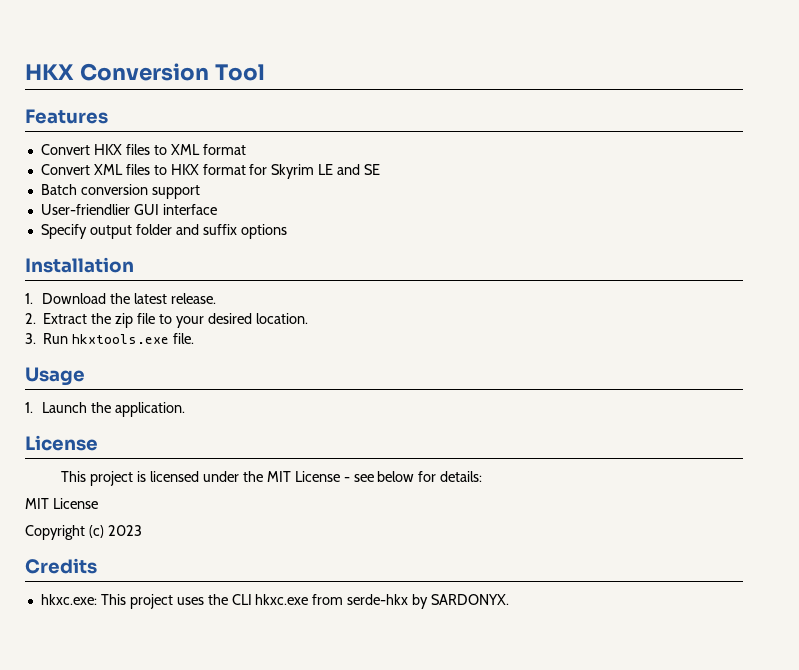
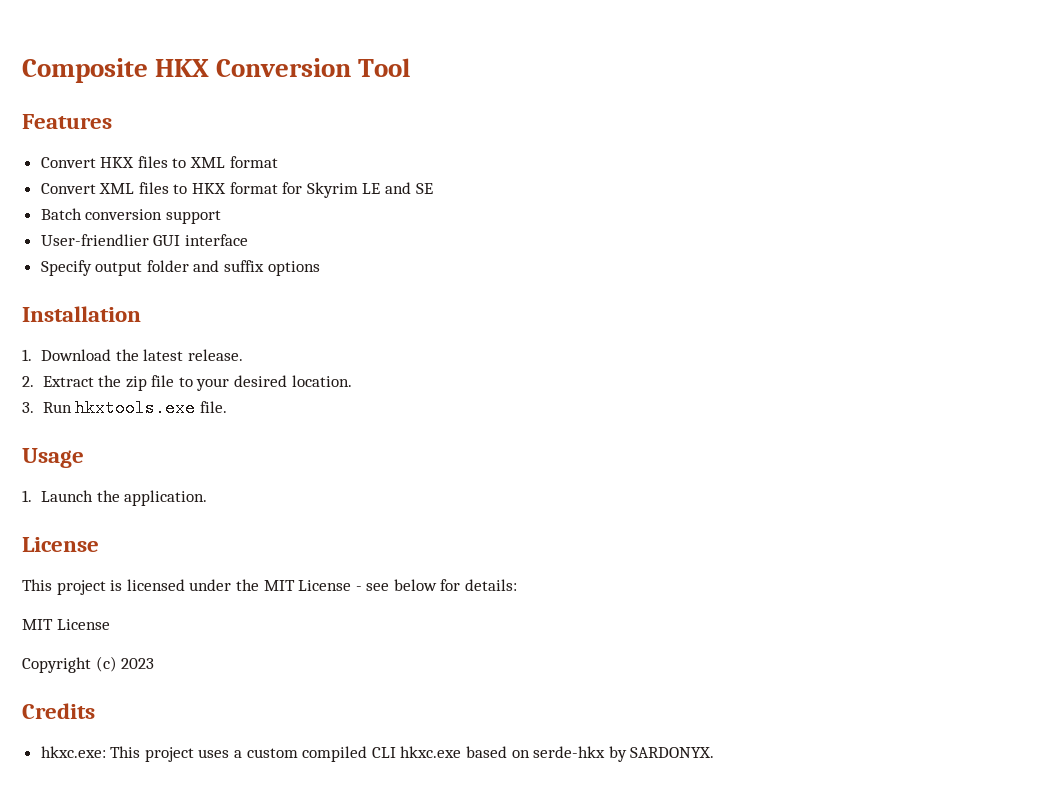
- HKX Conversion Tool
+ Composite HKX Conversion Tool
- hkxc.exe: This project uses the CLI hkxc.exe from serde-hkx by SARDONYX.
+ hkxc.exe: This project uses a custom compiled CLI hkxc.exe based on serde-hkx by SARDONYX.

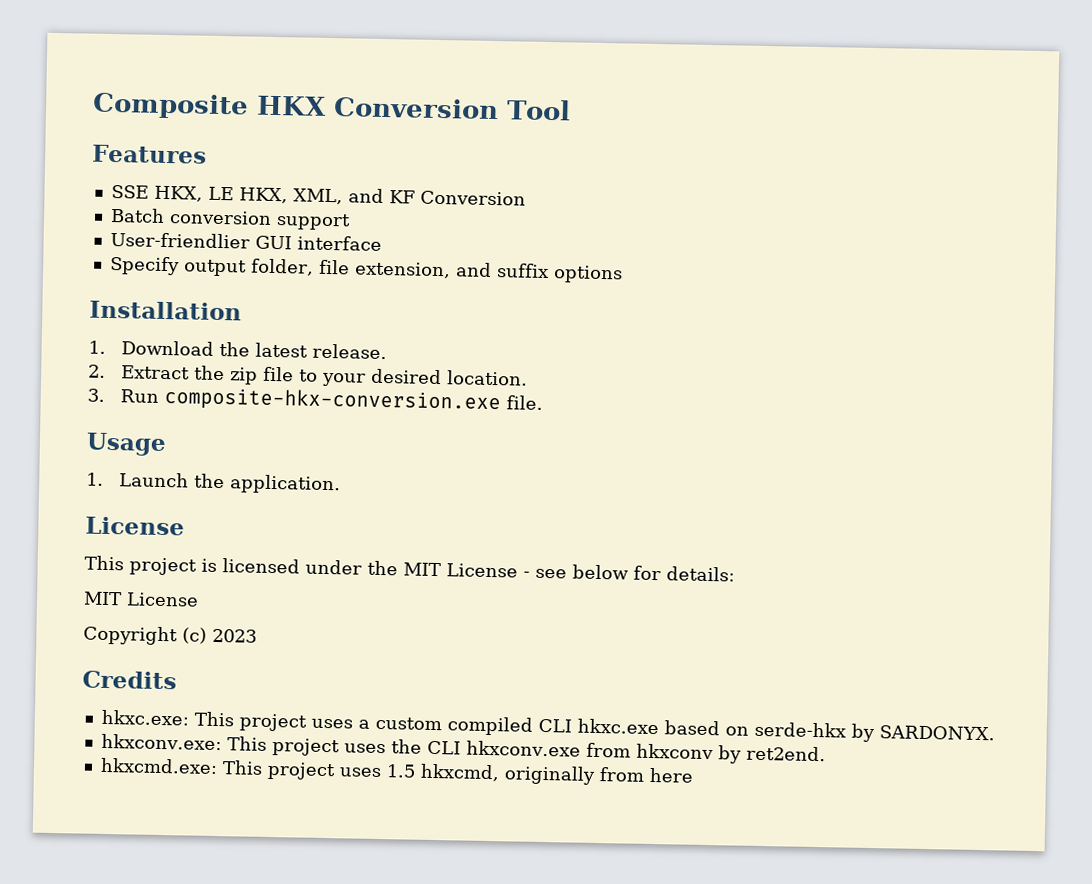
- Convert HKX files to XML format
- Convert XML files to HKX format for Skyrim LE and SE
+ SSE HKX, LE HKX, XML, and KF Conversion
- Specify output folder and suffix options
+ Specify output folder, file extension, and suffix options
- 3. Run hkxtools.exe file.
+ 3. Run composite-hkx-conversion.exe file.
+ hkxconv.exe: This project uses the CLI hkxconv.exe from hkxconv by ret2end.
+ hkxcmd.exe: This project uses 1.5 hkxcmd, originally from here

